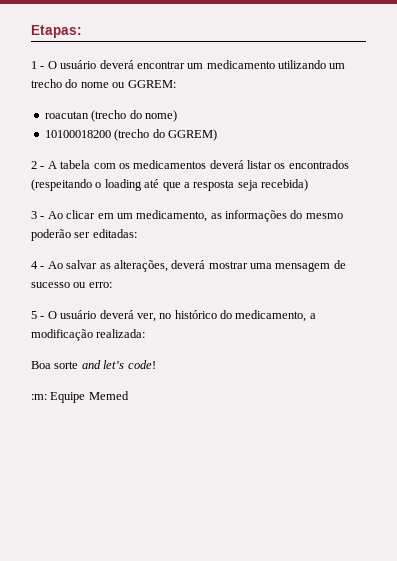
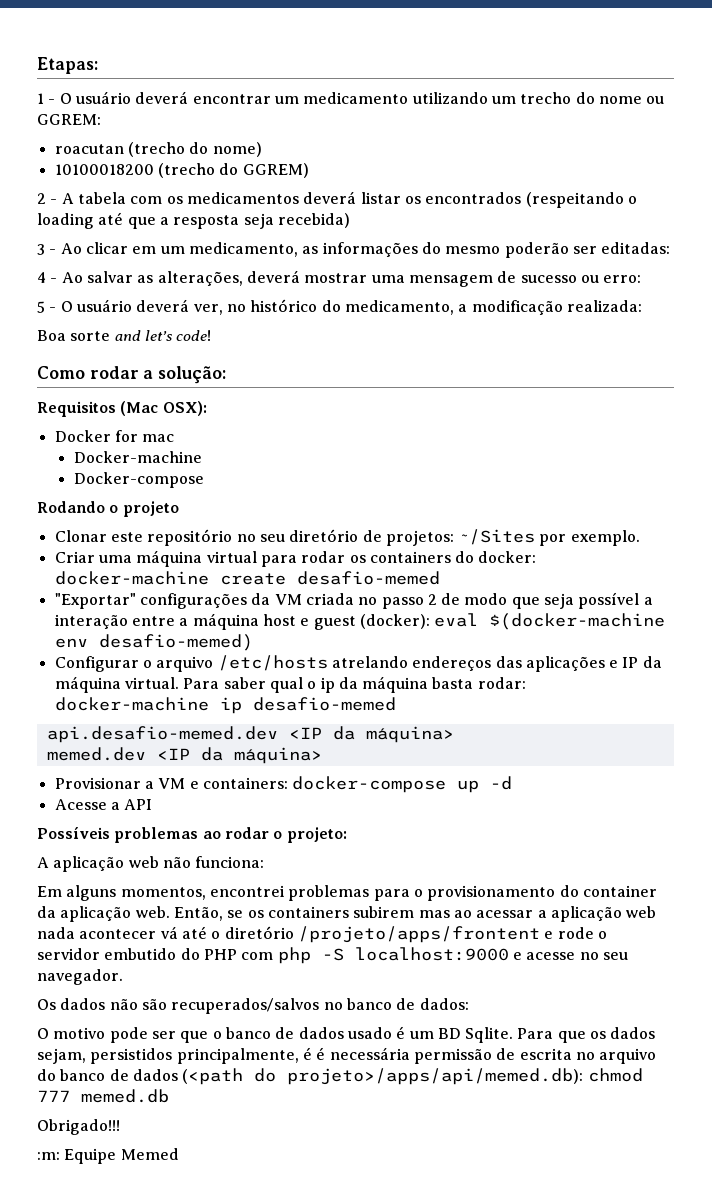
+ Como rodar a solução:
+ Requisitos (Mac OSX):
+ Docker for mac
+ Docker-machine
+ Docker-compose
+ Rodando o projeto
+ Clonar este repositório no seu diretório de projetos: ~/Sites por exemplo.
+ Criar uma máquina virtual para rodar os containers do docker: docker-machine create desafio-memed
+ "Exportar" configurações da VM criada no passo 2 de modo que seja possível a interação entre a máquina host e guest (docker): eval $(docker-machine env desafio-memed)
+ Configurar o arquivo /etc/hosts atrelando endereços das aplicações e IP da máquina virtual. Para saber qual o ip da máquina basta rodar: docker-machine ip desafio-memed
+ api.desafio-memed.dev <IP da máquina>
+ memed.dev <IP da máquina>
+ Provisionar a VM e containers: docker-compose up -d
+ Acesse a API
+ Possíveis problemas ao rodar o projeto:
+ A aplicação web não funciona:
+ Em alguns momentos, encontrei problemas para o provisionamento do container da aplicação web. Então, se os containers subirem mas ao acessar a aplicação web nada acontecer vá até o diretório /projeto/apps/frontent e rode o servidor embutido do PHP com php -S localhost:9000 e acesse no seu navegador.
+ Os dados não são recuperados/salvos no banco de dados:
+ O motivo pode ser que o banco de dados usado é um BD Sqlite. Para que os dados sejam, persistidos principalmente, é é necessária permissão de escrita no arquivo do banco de dados (<path do projeto>/apps/api/memed.db): chmod 777 memed.db
+ Obrigado!!!

